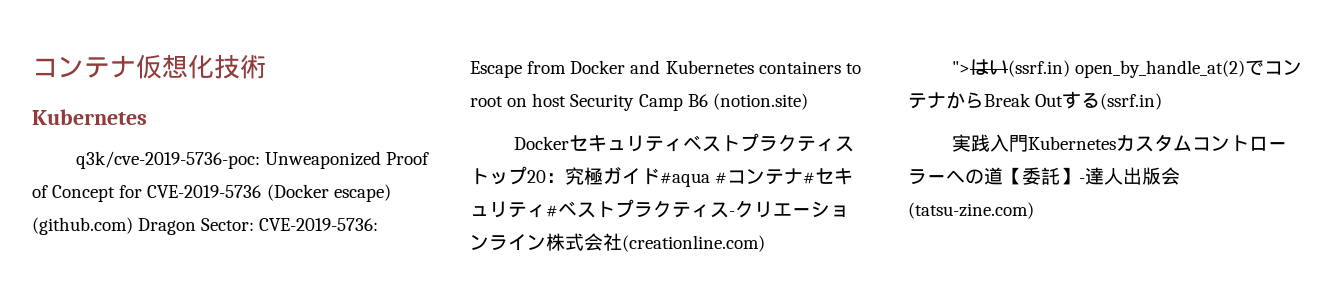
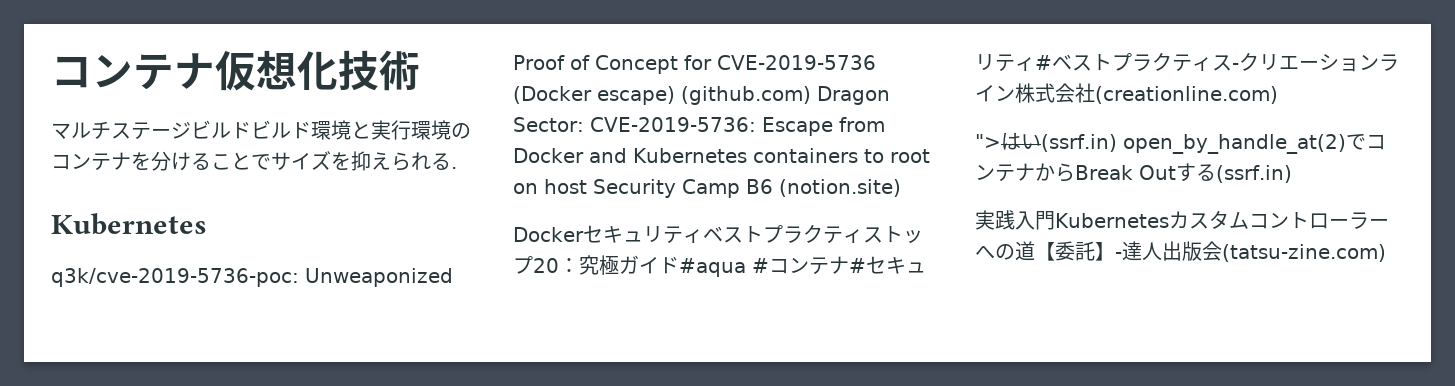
+ マルチステージビルドビルド環境と実行環境のコンテナを分けることでサイズを抑えられる.

